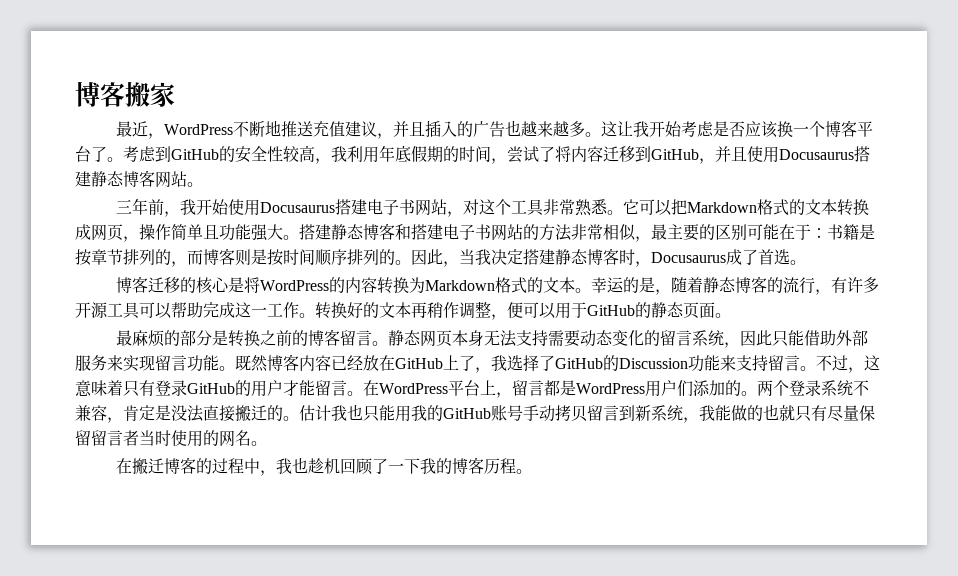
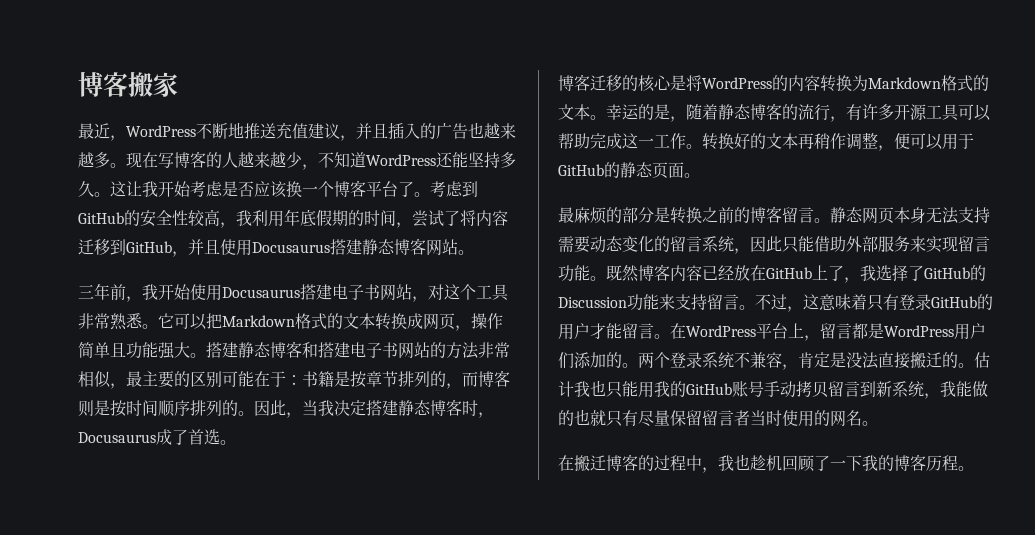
+ 现在写博客的人越来越少，不知道WordPress还能坚持多久。

